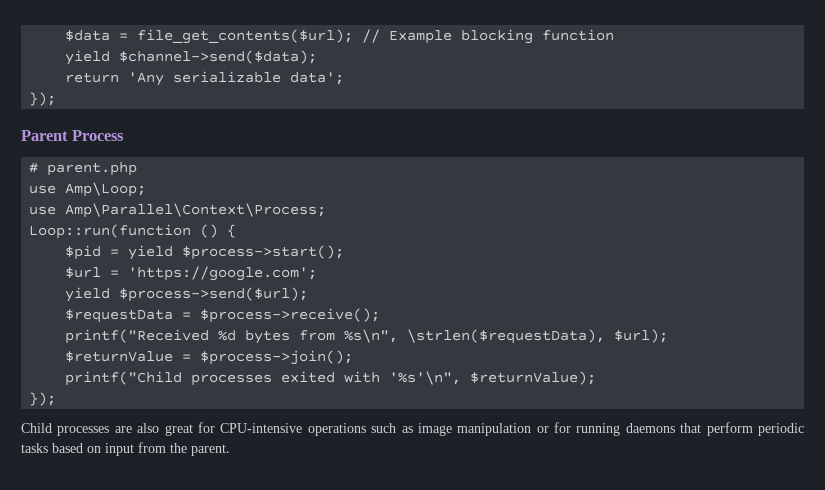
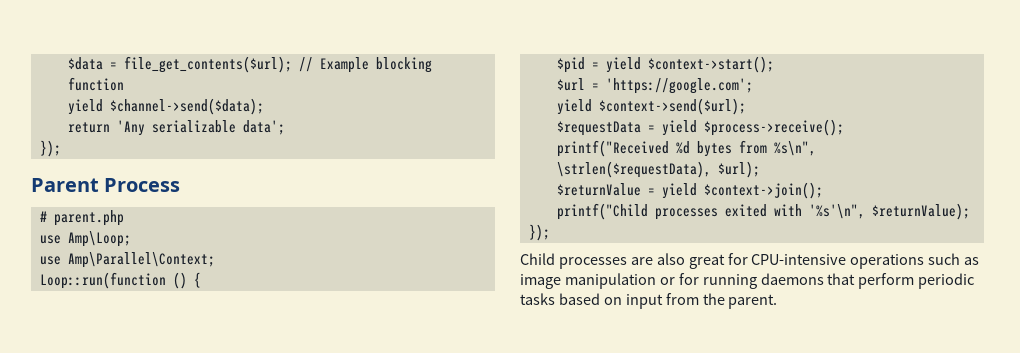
- use Amp\Parallel\Context\Process;
+ use Amp\Parallel\Context;
- $pid = yield $process->start();
+ $pid = yield $context->start();
- yield $process->send($url);
+ yield $context->send($url);
- $requestData = $process->receive();
+ $requestData = yield $process->receive();
- $returnValue = $process->join();
+ $returnValue = yield $context->join();

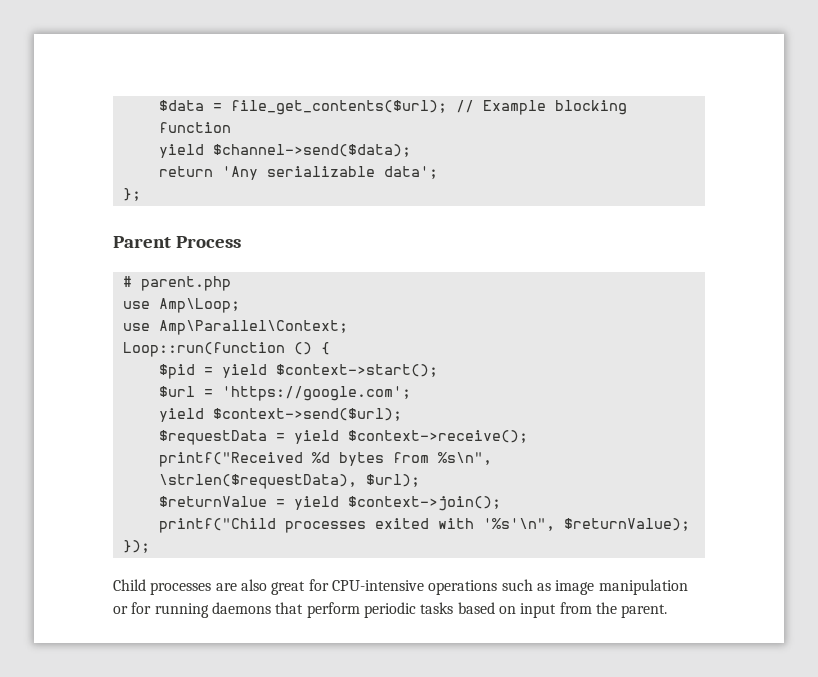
  return 'Any serializable data';
- });
+ };
- $requestData = yield $process->receive();
+ $requestData = yield $context->receive();

